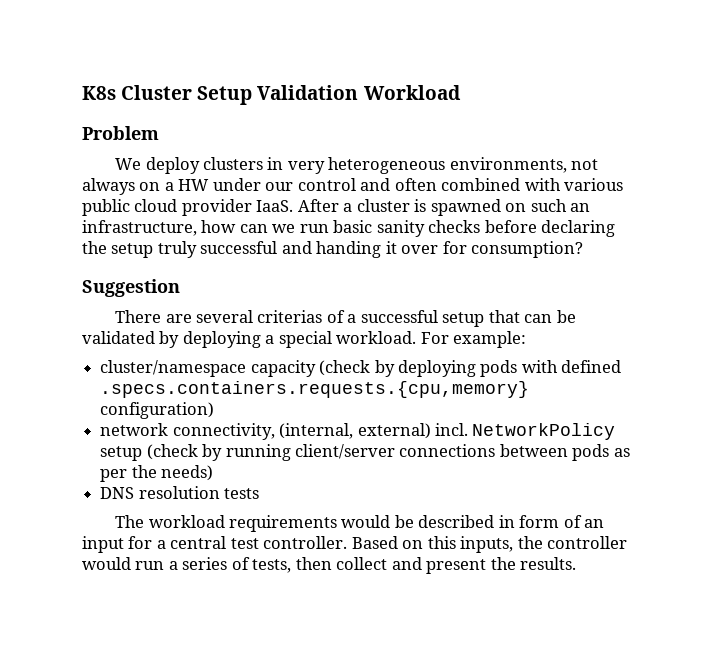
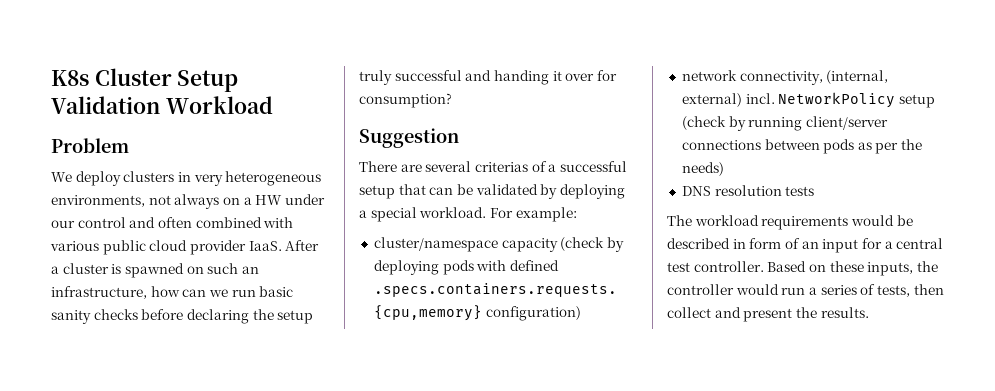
- Based on this inputs, the controller would run a series of tests, then collect and present the results.
+ Based on these inputs, the controller would run a series of tests, then collect and present the results.

